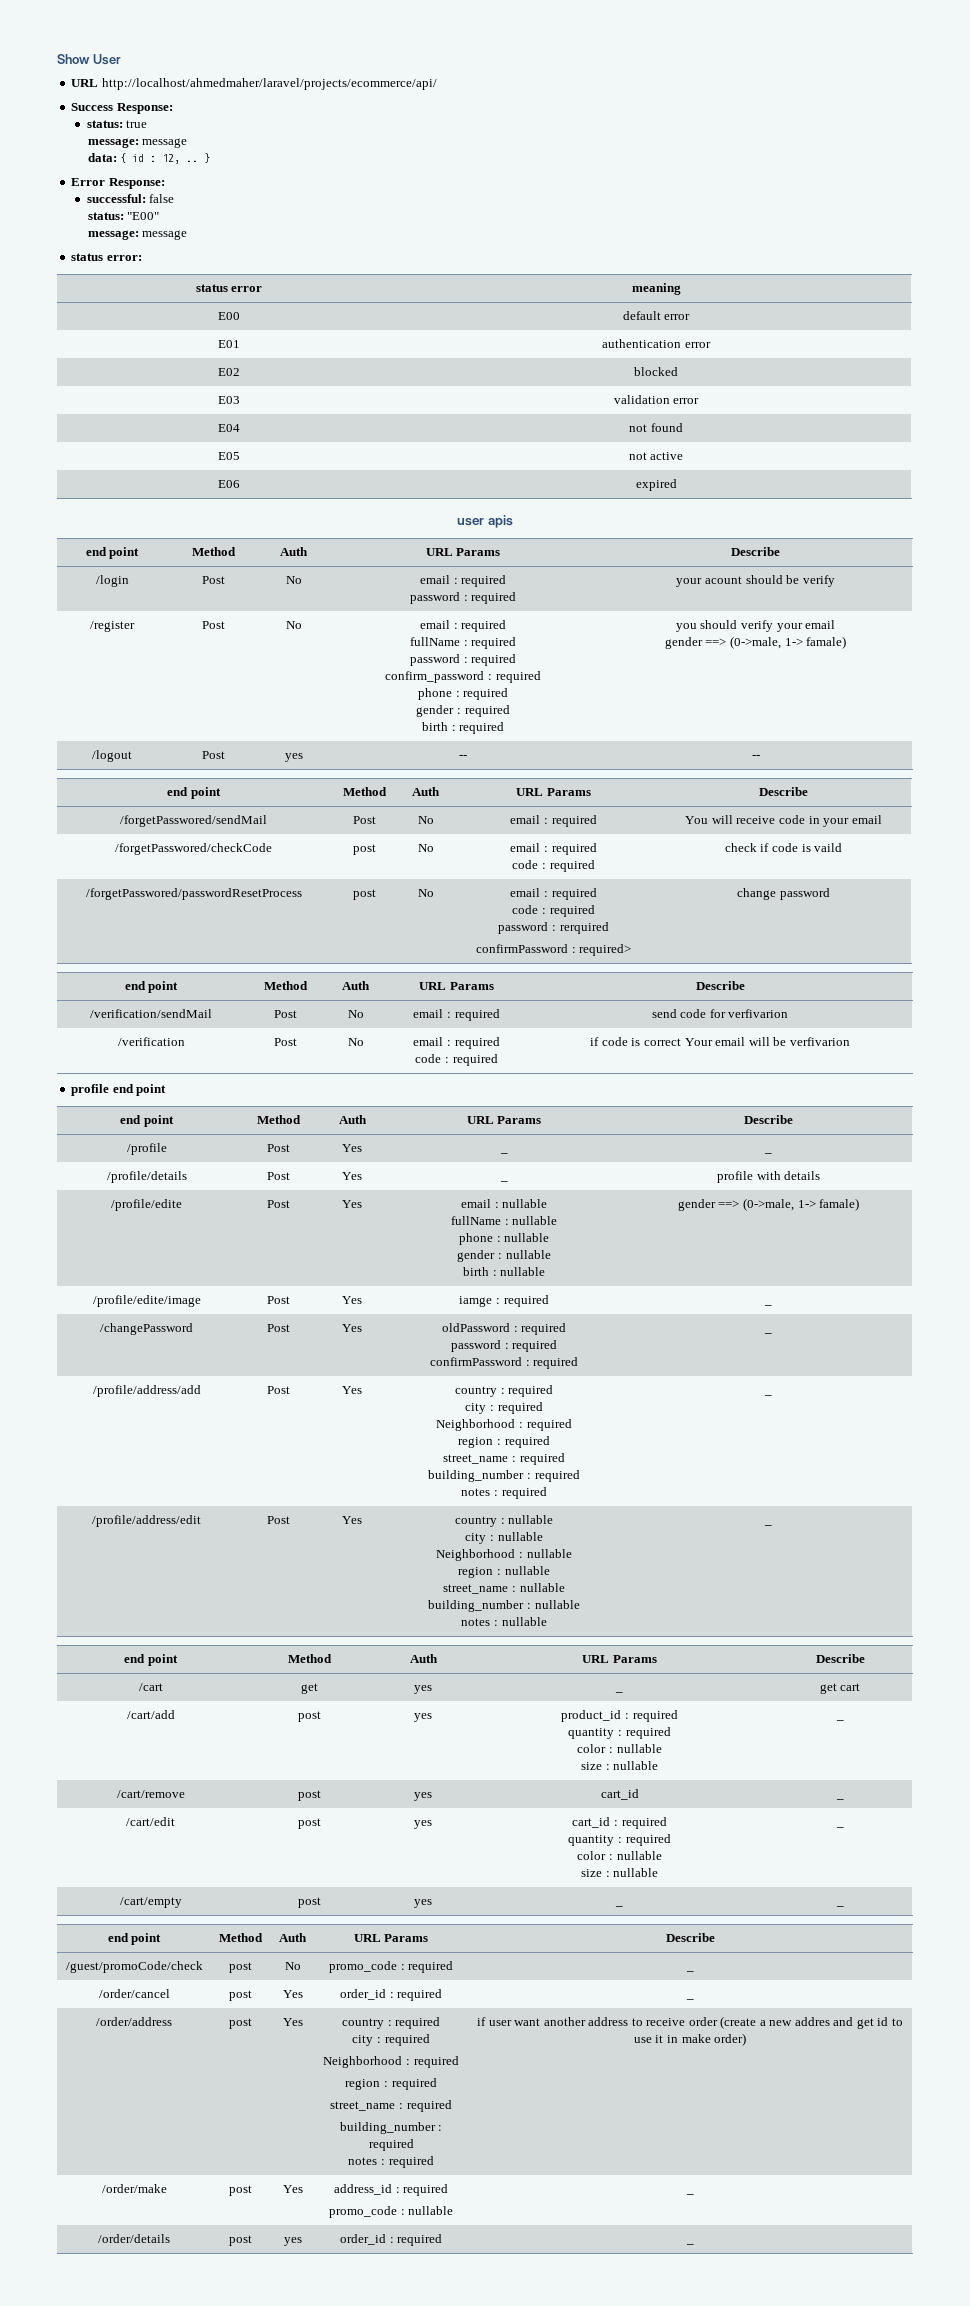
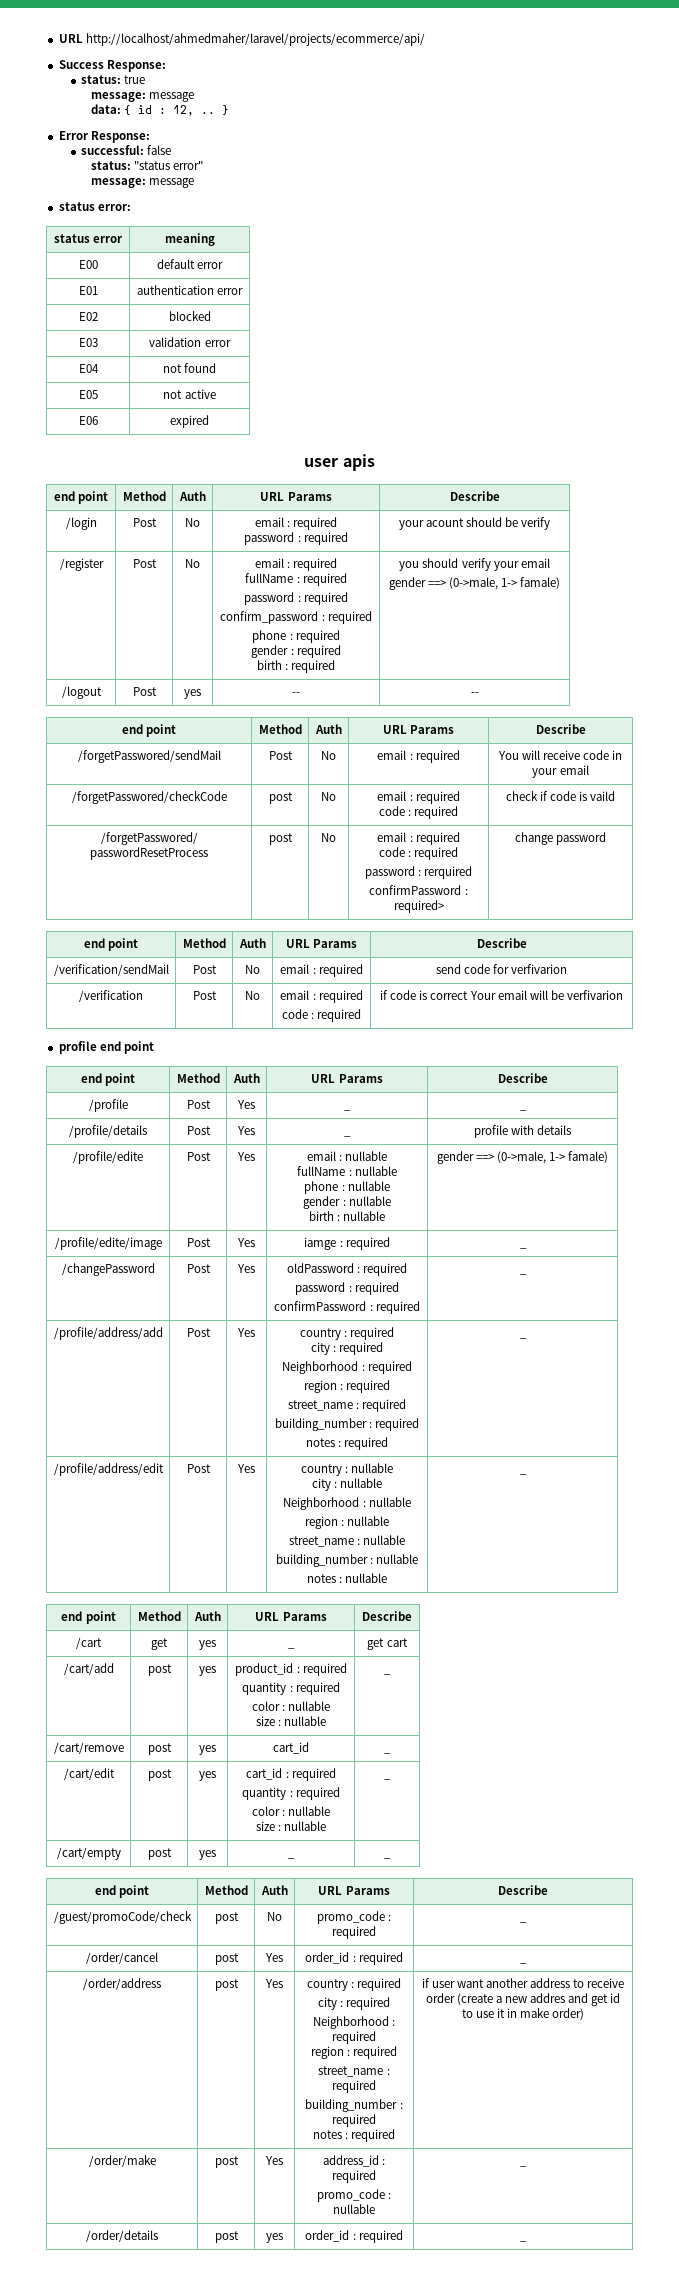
- Show User
- status: "E00"
+ status: "status error"

